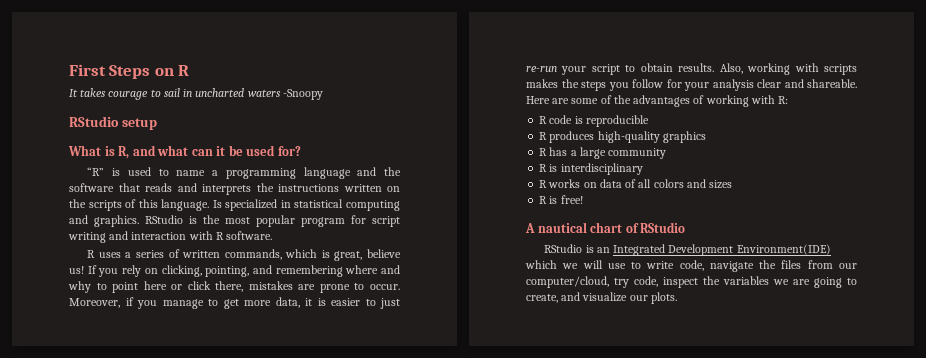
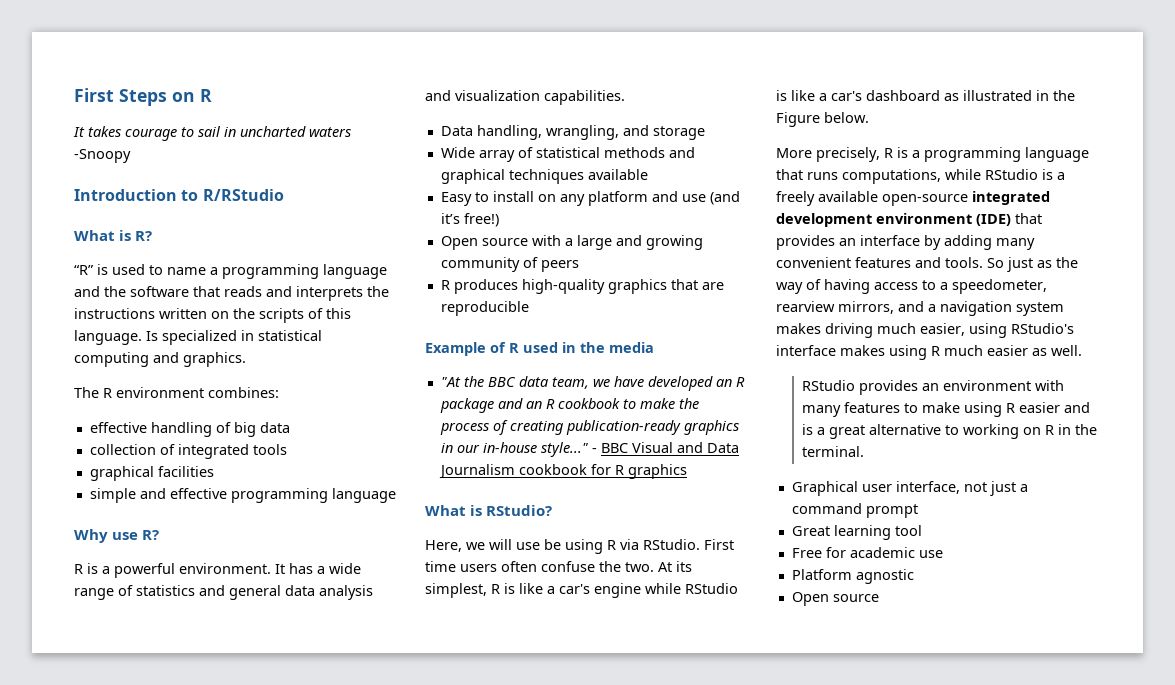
- RStudio setup
- What is R, and what can it be used for?
+ Introduction to R/RStudio
+ What is R?
- Is specialized in statistical computing and graphics. RStudio is the most popular program for script writing and interaction with R software.
- R uses a series of written commands, which is great, believe us! If you rely on clicking, pointing, and remembering where and why to point here or click there, mistakes are prone to occur. Moreover, if you manage to get more data, it is easier to just re-run your script to obtain results. Also, working with scripts makes the steps you follow for your analysis clear and shareable. Here are some of the advantages of working with R:
- R code is reproducible
- R produces high-quality graphics
- R has a large community
- R is interdisciplinary
- R works on data of all colors and sizes
- R is free!
- A nautical chart of RStudio
- RStudio is an Integrated Development Environment(IDE) which we will use to write code, navigate the files from our computer/cloud, try code, inspect the variables we are going to create, and visualize our plots.
+ Is specialized in statistical computing and graphics.
+ The R environment combines:
+ effective handling of big data
+ collection of integrated tools
+ graphical facilities
+ simple and effective programming language
+ Why use R?
+ R is a powerful environment. It has a wide range of statistics and general data analysis and visualization capabilities.
+ Data handling, wrangling, and storage
+ Wide array of statistical methods and graphical techniques available
+ Easy to install on any platform and use (and it’s free!)
+ Open source with a large and growing community of peers
+ R produces high-quality graphics that are reproducible
+ Example of R used in the media
+ "At the BBC data team, we have developed an R package and an R cookbook to make the process of creating publication-ready graphics in our in-house style..." - BBC Visual and Data Journalism cookbook for R graphics
+ What is RStudio?
+ Here, we will use be using R via RStudio. First time users often confuse the two. At its simplest, R is like a car's engine while RStudio is like a car's dashboard as illustrated in the Figure below.
+ More precisely, R is a programming language that runs computations, while RStudio is a freely available open-source integrated development environment (IDE) that provides an interface by adding many convenient features and tools. So just as the way of having access to a speedometer, rearview mirrors, and a navigation system makes driving much easier, using RStudio's interface makes using R much easier as well.
+ RStudio provides an environment with many features to make using R easier and is a great alternative to working on R in the terminal.
+ Graphical user interface, not just a command prompt
+ Great learning tool
+ Free for academic use
+ Platform agnostic
+ Open source

